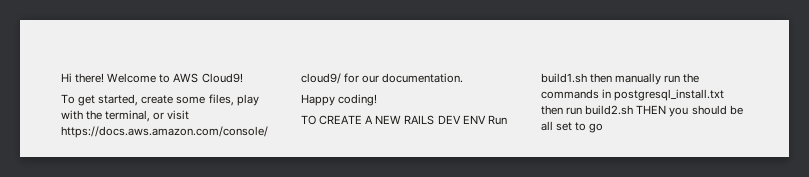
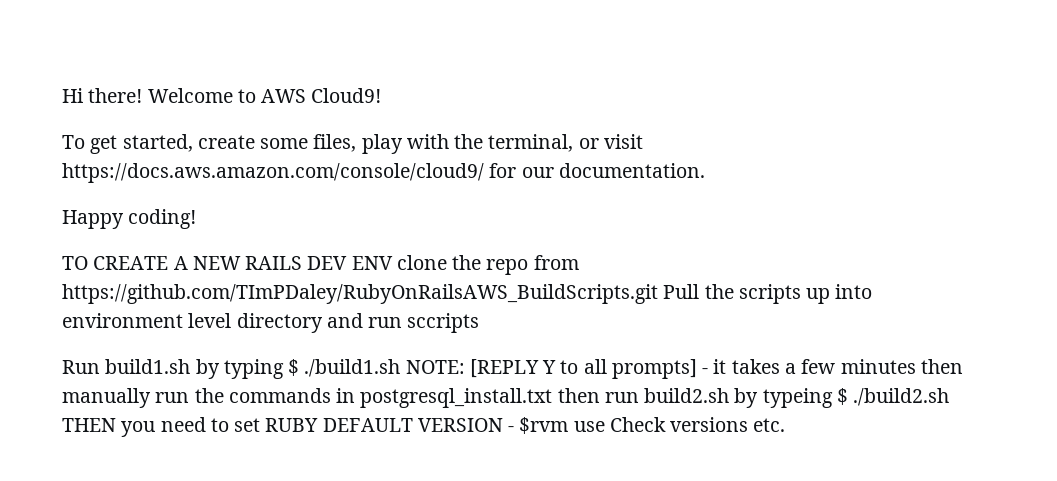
- TO CREATE A NEW RAILS DEV ENV Run build1.sh then manually run the commands in postgresql_install.txt then run build2.sh THEN you should be all set to go
+ TO CREATE A NEW RAILS DEV ENV clone the repo from https://github.com/TImPDaley/RubyOnRailsAWS_BuildScripts.git Pull the scripts up into environment level directory and run sccripts
+ Run build1.sh by typing $ ./build1.sh NOTE: [REPLY Y to all prompts] - it takes a few minutes then manually run the commands in postgresql_install.txt then run build2.sh by typeing $ ./build2.sh THEN you need to set RUBY DEFAULT VERSION - $rvm use Check versions etc.

